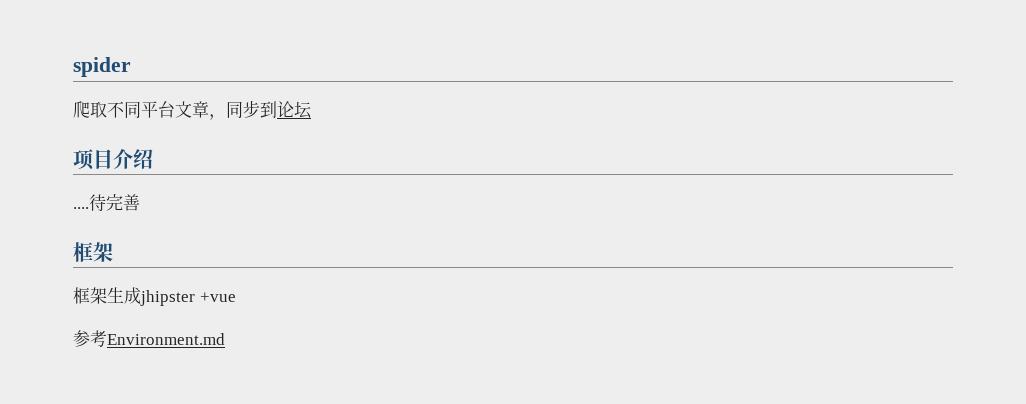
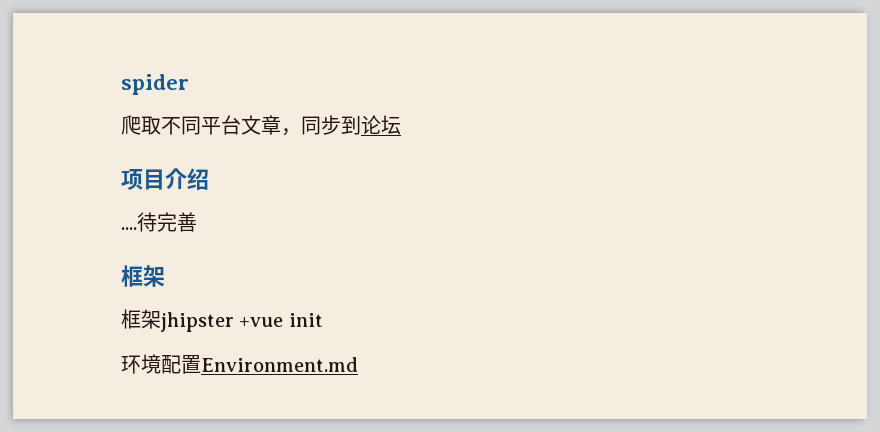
- 框架生成jhipster +vue
- 参考Environment.md
+ 框架jhipster +vue init
+ 环境配置Environment.md

